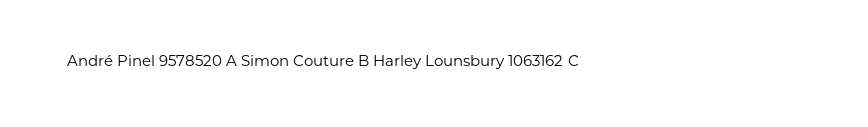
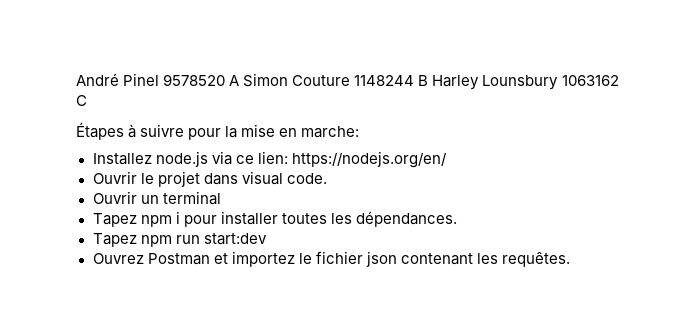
- André Pinel 9578520 A Simon Couture B Harley Lounsbury 1063162 C
+ André Pinel 9578520 A Simon Couture 1148244 B Harley Lounsbury 1063162 C
+ Étapes à suivre pour la mise en marche:
+ Installez node.js via ce lien: https://nodejs.org/en/
+ Ouvrir le projet dans visual code.
+ Ouvrir un terminal
+ Tapez npm i pour installer toutes les dépendances.
+ Tapez npm run start:dev
+ Ouvrez Postman et importez le fichier json contenant les requêtes.

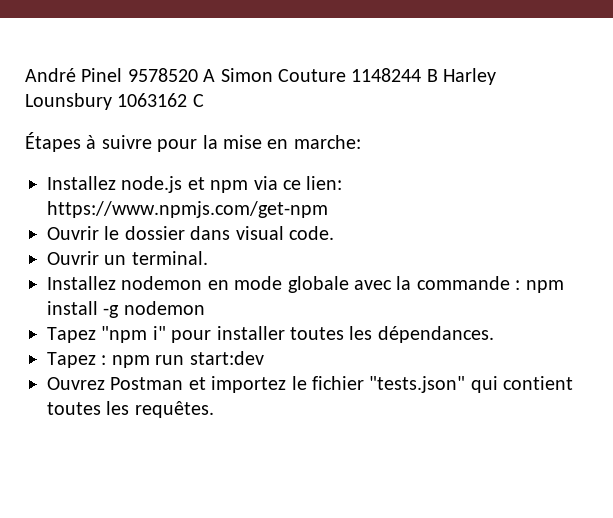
- Installez node.js via ce lien: https://nodejs.org/en/
+ Installez node.js et npm via ce lien: https://www.npmjs.com/get-npm
- Ouvrir le projet dans visual code.
+ Ouvrir le dossier dans visual code.
- Ouvrir un terminal
- Tapez npm i pour installer toutes les dépendances.
+ Ouvrir un terminal.
+ Installez nodemon en mode globale avec la commande : npm install -g nodemon
+ Tapez "npm i" pour installer toutes les dépendances.
- Tapez npm run start:dev
+ Tapez : npm run start:dev
- Ouvrez Postman et importez le fichier json contenant les requêtes.
+ Ouvrez Postman et importez le fichier "tests.json" qui contient toutes les requêtes.

